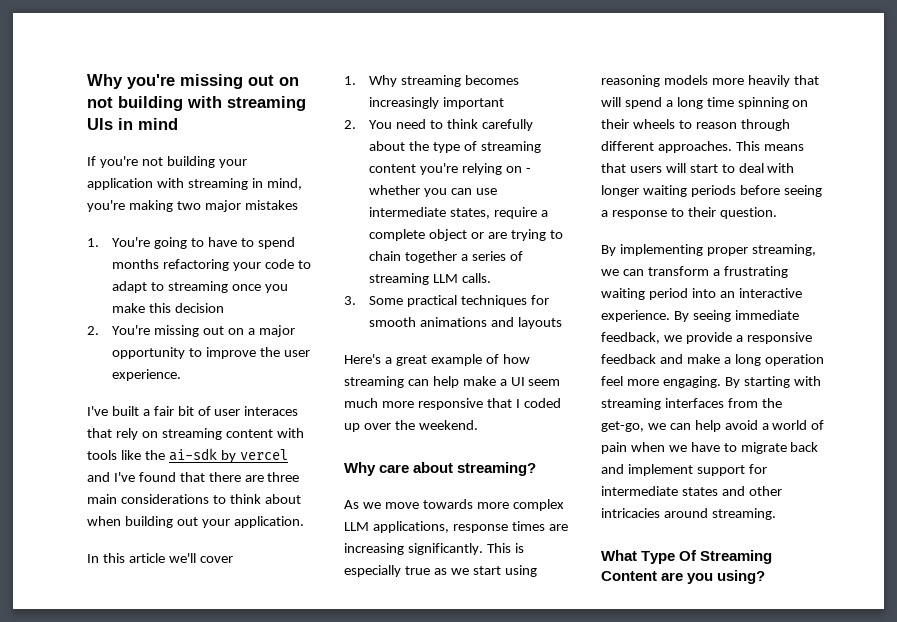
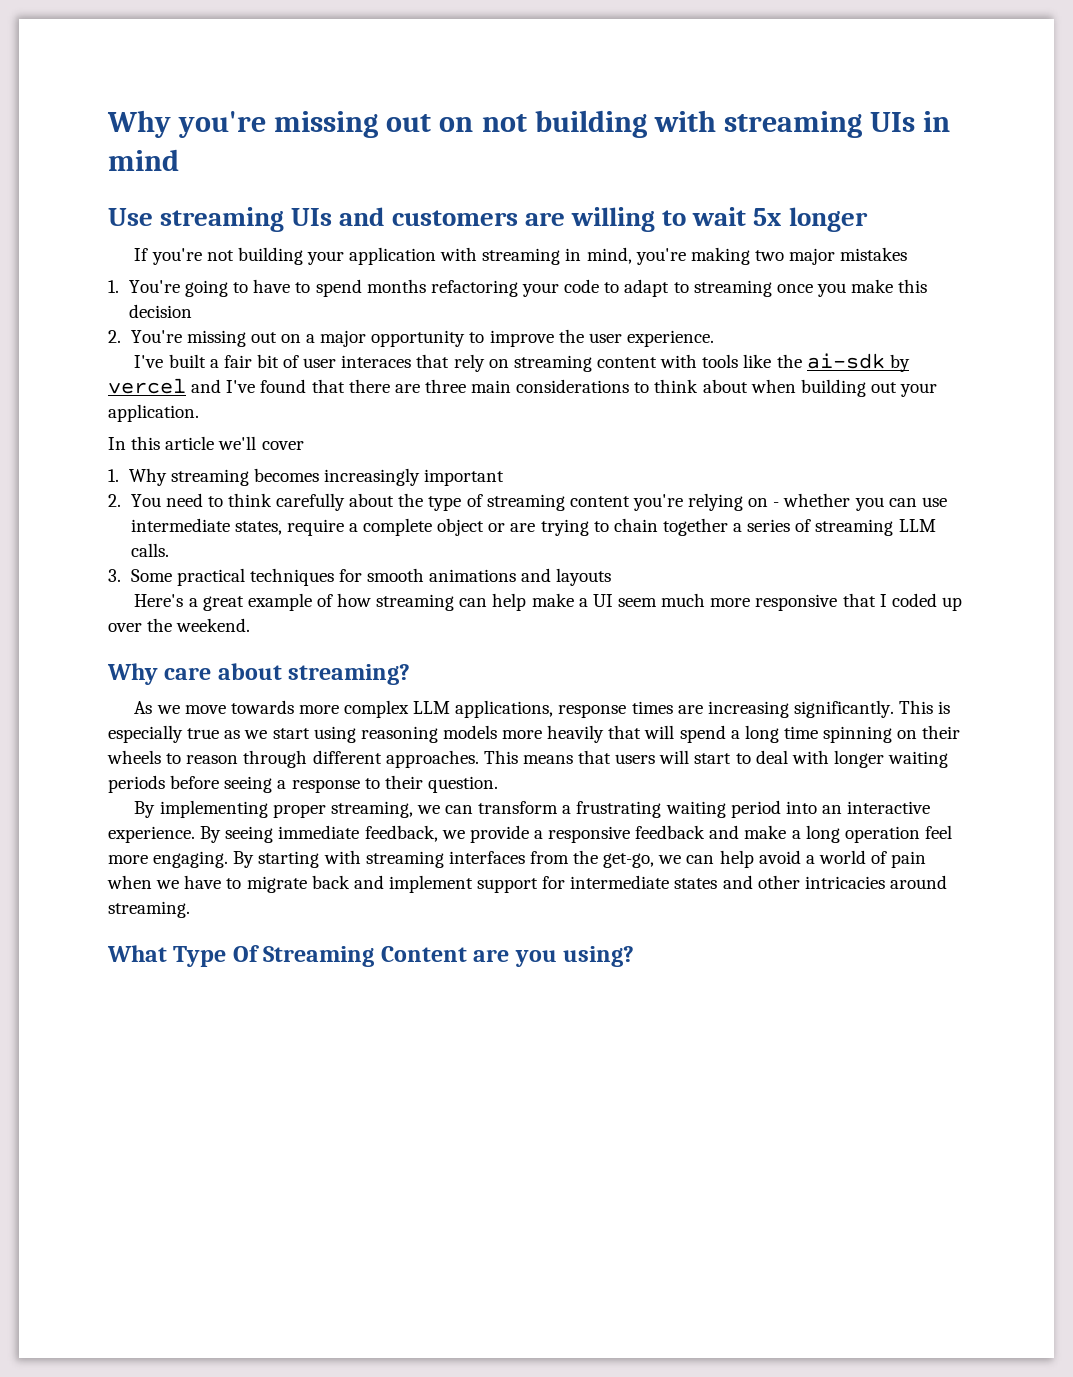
+ Use streaming UIs and customers are willing to wait 5x longer

